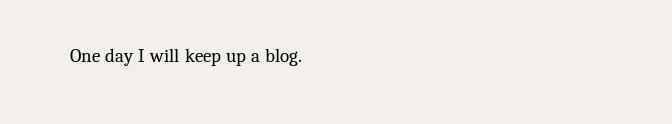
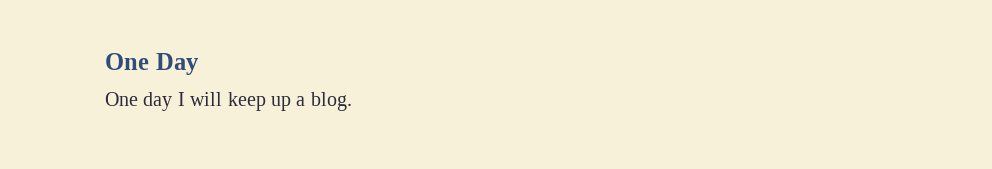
+ One Day

